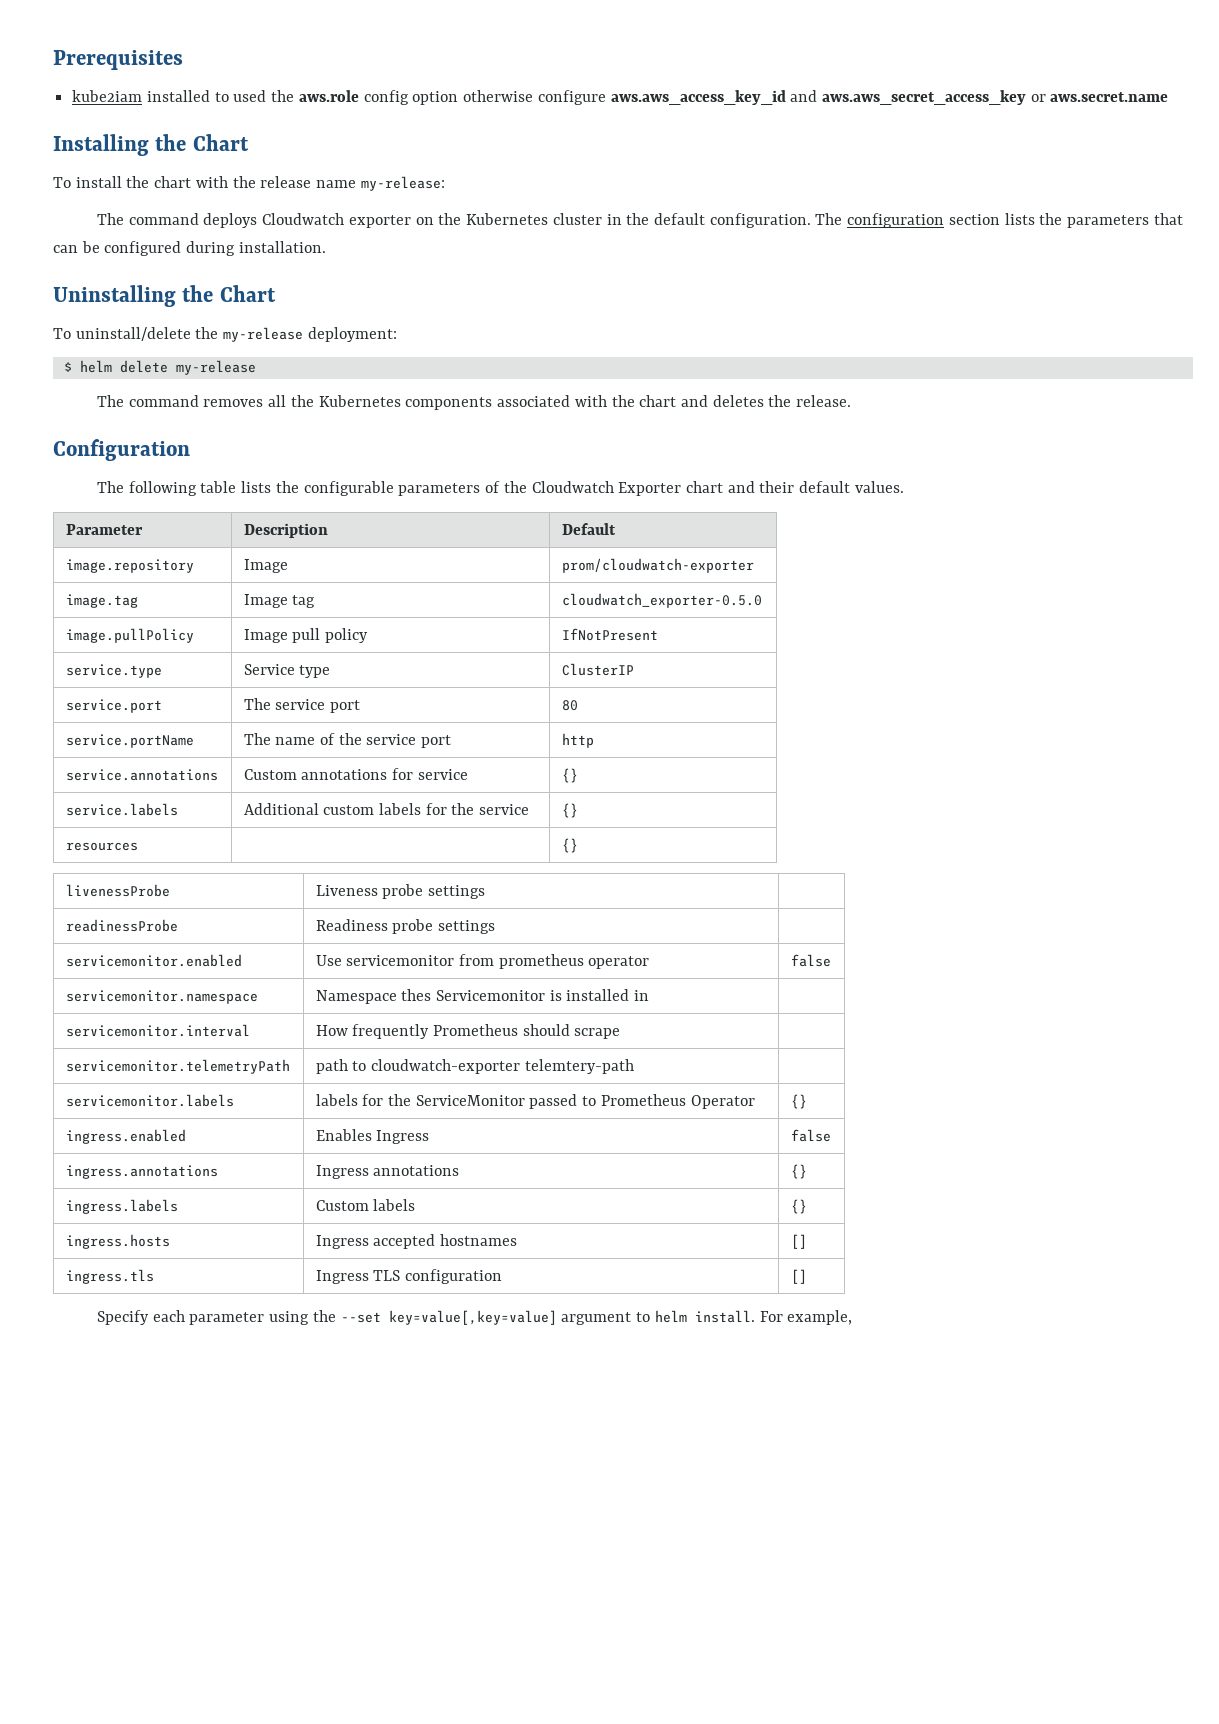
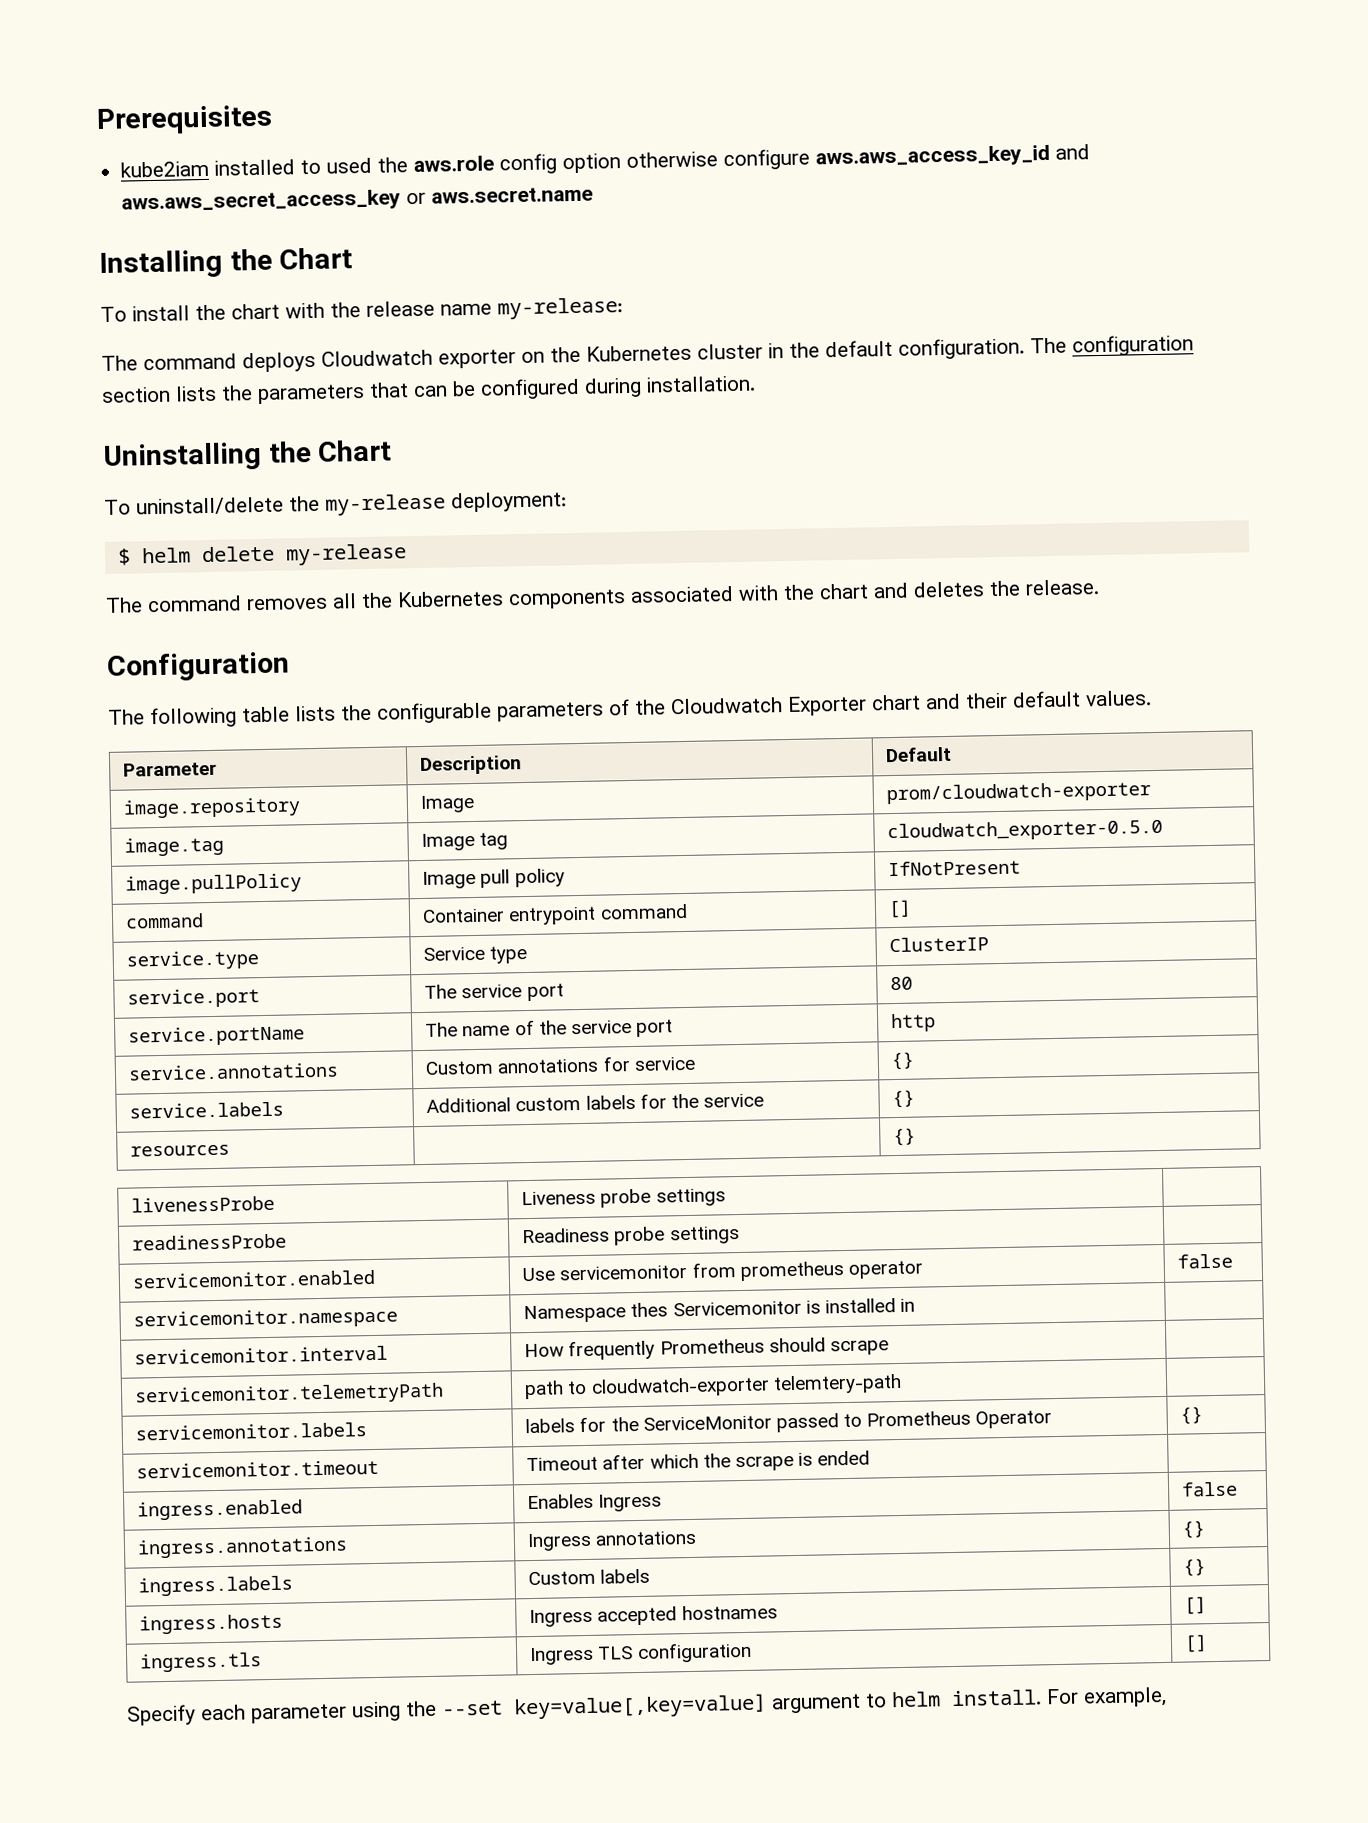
+ command | Container entrypoint command | []
+ servicemonitor.timeout | Timeout after which the scrape is ended |

